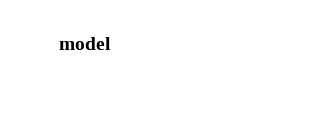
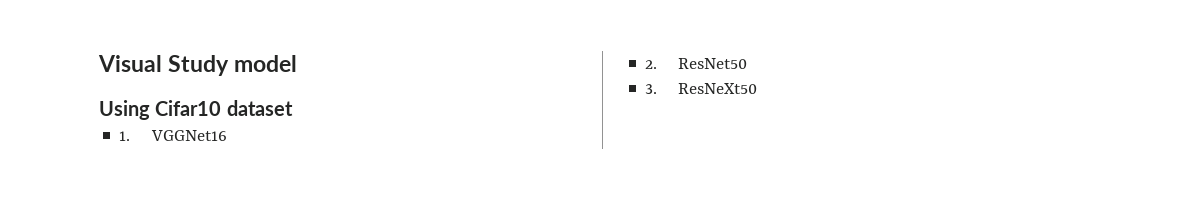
- model
+ Visual Study model
+ Using Cifar10 dataset
+ 1. VGGNet16
+ 2. ResNet50
+ 3. ResNeXt50

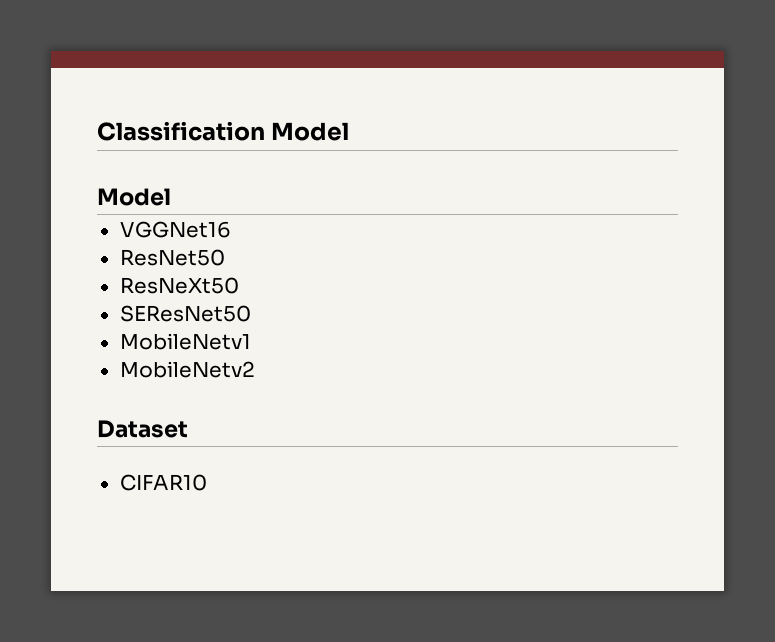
- Visual Study model
- Using Cifar10 dataset
- 1. VGGNet16
+ Classification Model
+ Model
+ VGGNet16
- 2. ResNet50
+ ResNet50
- 3. ResNeXt50
+ ResNeXt50
+ SEResNet50
+ MobileNetv1
+ MobileNetv2
+ Dataset
+ CIFAR10

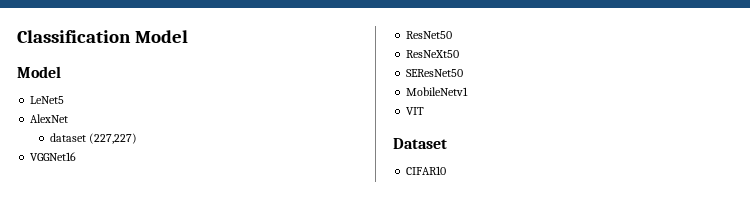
+ LeNet5
+ AlexNet
+ dataset (227,227)
- MobileNetv2
+ VIT

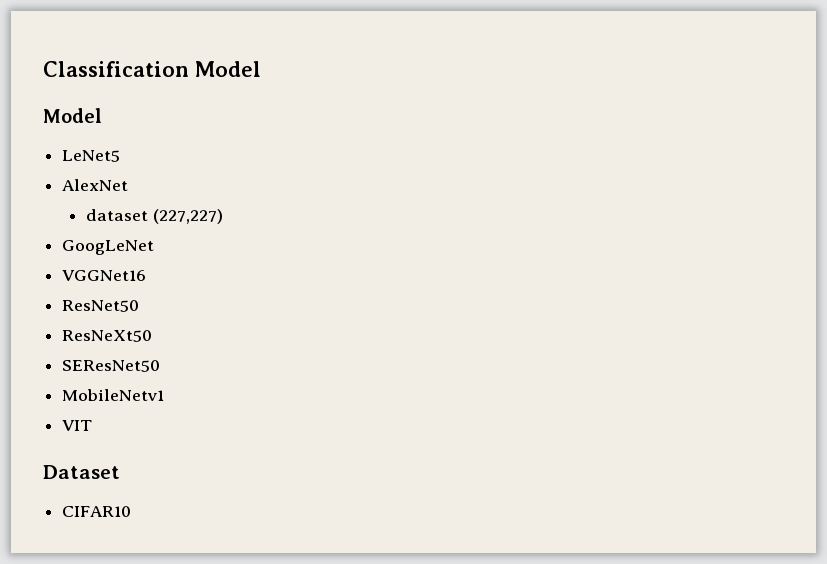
+ GoogLeNet

